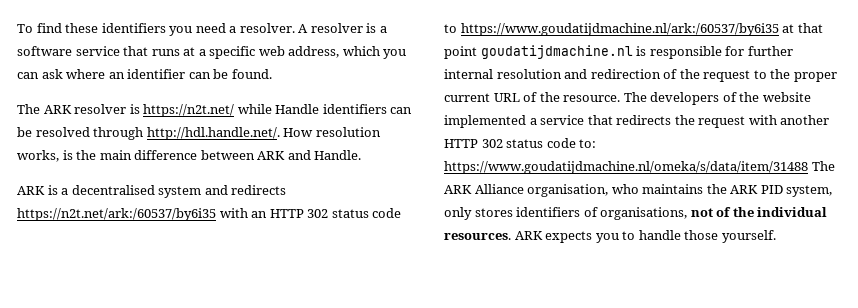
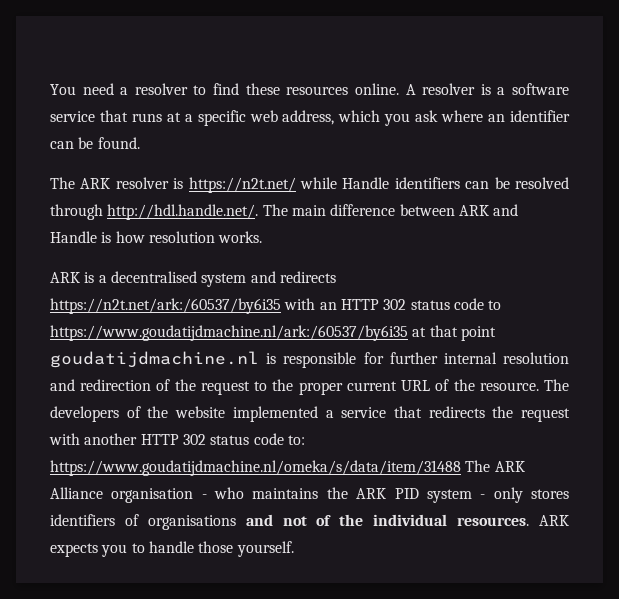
- To find these identifiers you need a resolver.
+ You need a resolver to find these resources online.
- A resolver is a software service that runs at a specific web address, which you can ask where an identifier can be found.
+ A resolver is a software service that runs at a specific web address, which you ask where an identifier can be found.
- The ARK resolver is https://n2t.net/ while Handle identifiers can be resolved through http://hdl.handle.net/. How resolution works, is the main difference between ARK and Handle.
+ The ARK resolver is https://n2t.net/ while Handle identifiers can be resolved through http://hdl.handle.net/. The main difference between ARK and Handle is how resolution works.
- The developers of the website implemented a service that redirects the request with another HTTP 302 status code to: https://www.goudatijdmachine.nl/omeka/s/data/item/31488 The ARK Alliance organisation, who maintains the ARK PID system, only stores identifiers of organisations, not of the individual resources.
+ The developers of the website implemented a service that redirects the request with another HTTP 302 status code to: https://www.goudatijdmachine.nl/omeka/s/data/item/31488 The ARK Alliance organisation - who maintains the ARK PID system - only stores identifiers of organisations and not of the individual resources.

